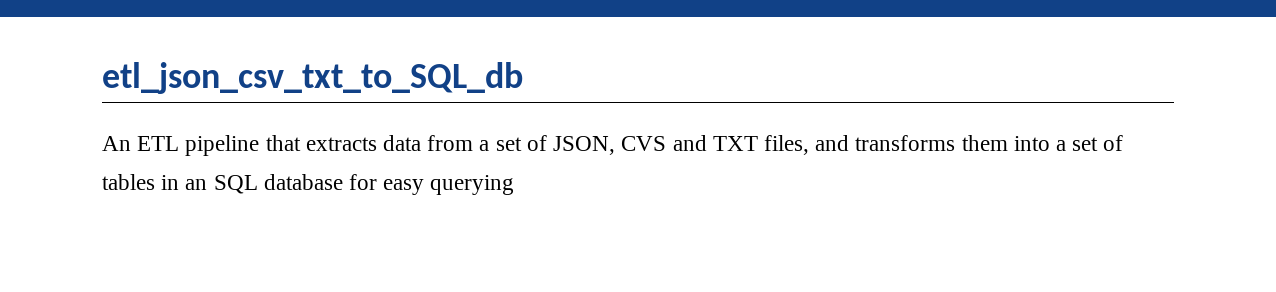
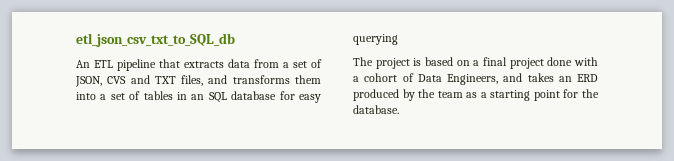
+ The project is based on a final project done with a cohort of Data Engineers, and takes an ERD produced by the team as a starting point for the database.

